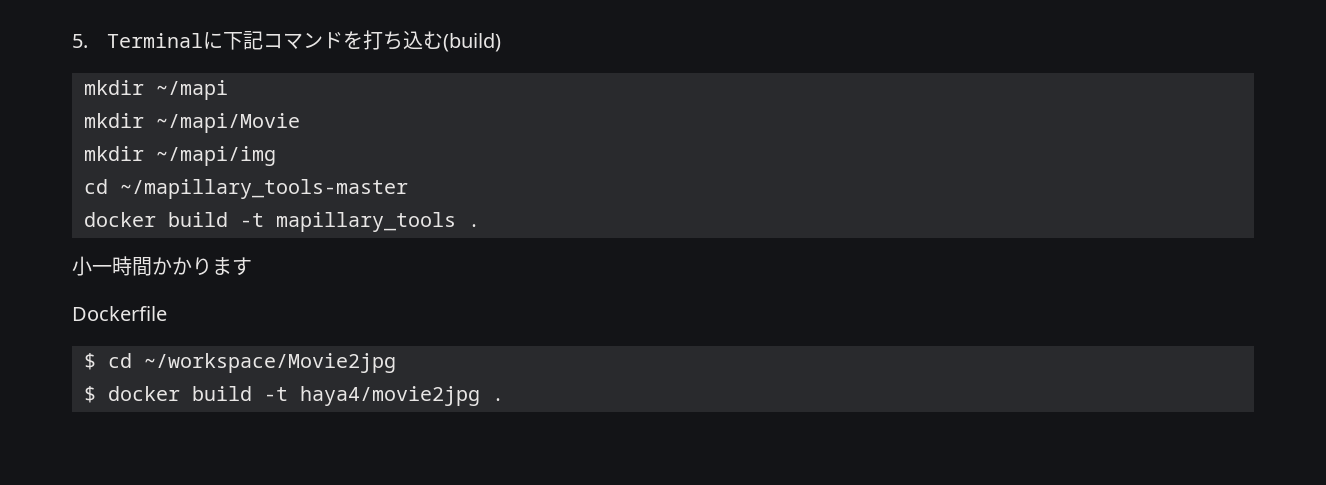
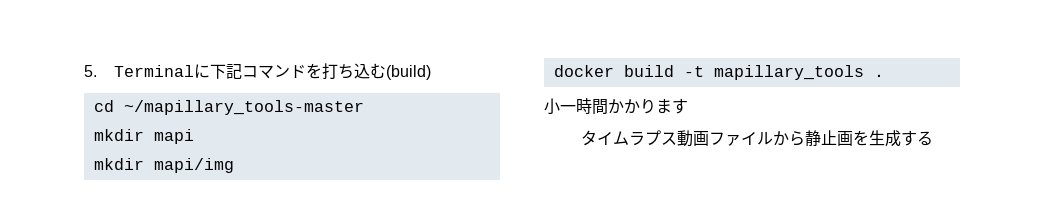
- mkdir ~/mapi
- mkdir ~/mapi/Movie
- mkdir ~/mapi/img
  cd ~/mapillary_tools-master
+ mkdir mapi
+ mkdir mapi/img
- Dockerfile
- $ cd ~/workspace/Movie2jpg
- $ docker build -t haya4/movie2jpg .
+ タイムラプス動画ファイルから静止画を生成する

